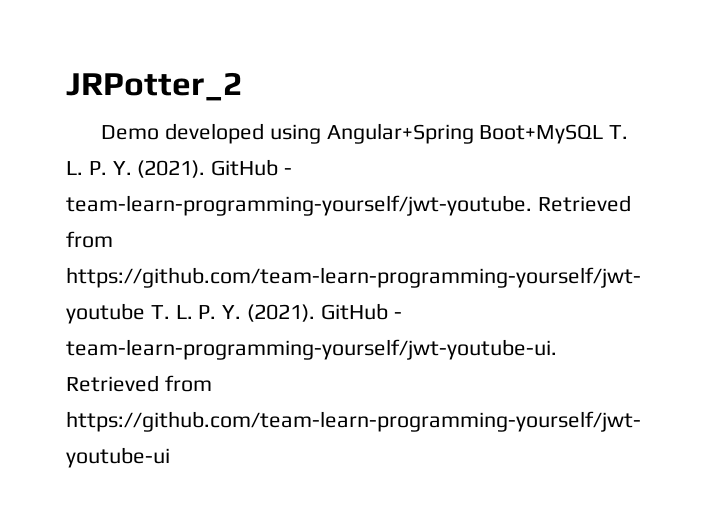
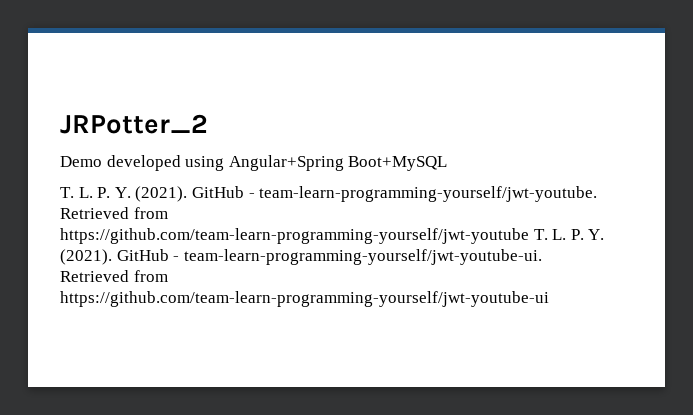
- Demo developed using Angular+Spring Boot+MySQL T. L. P. Y. (2021).
+ Demo developed using Angular+Spring Boot+MySQL
+ T. L. P. Y. (2021).

